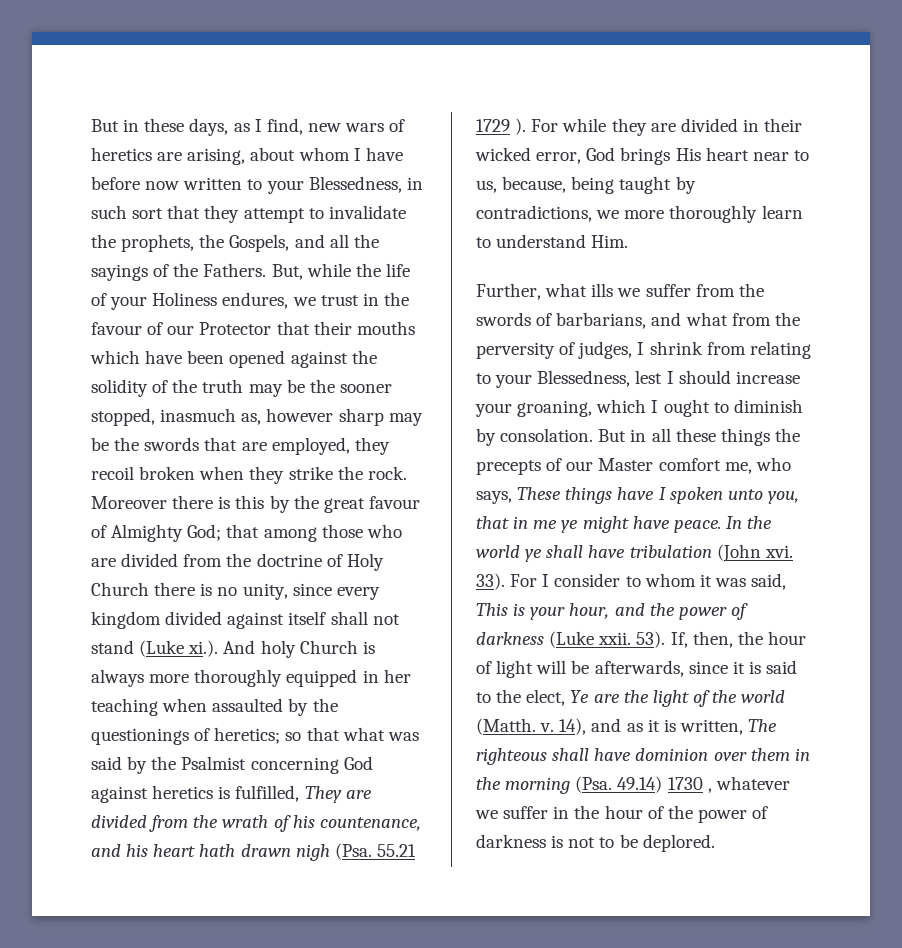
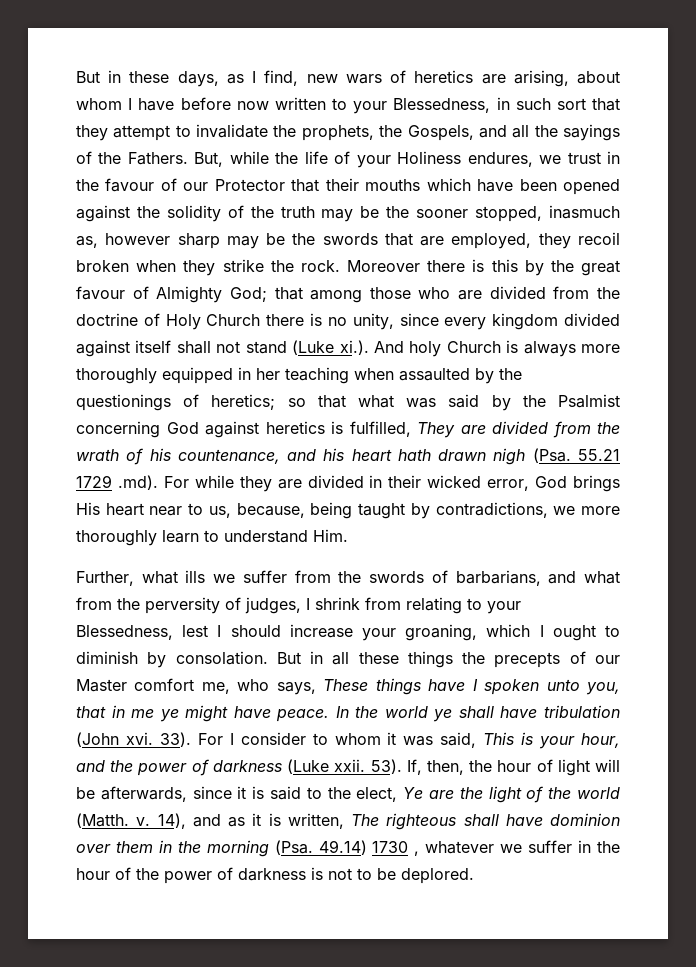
- so that what was said by the Psalmist concerning God against heretics is fulfilled, They are divided from the wrath of his countenance, and his heart hath drawn nigh (Psa. 55.21 1729 ). For while they are divided in their wicked error, God brings His heart near to us, because, being taught by contradictions, we more thoroughly learn to understand Him.
+ so that what was said by the Psalmist concerning God against heretics is fulfilled, They are divided from the wrath of his countenance, and his heart hath drawn nigh (Psa. 55.21 1729 .md). For while they are divided in their wicked error, God brings His heart near to us, because, being taught by contradictions, we more thoroughly learn to understand Him.

